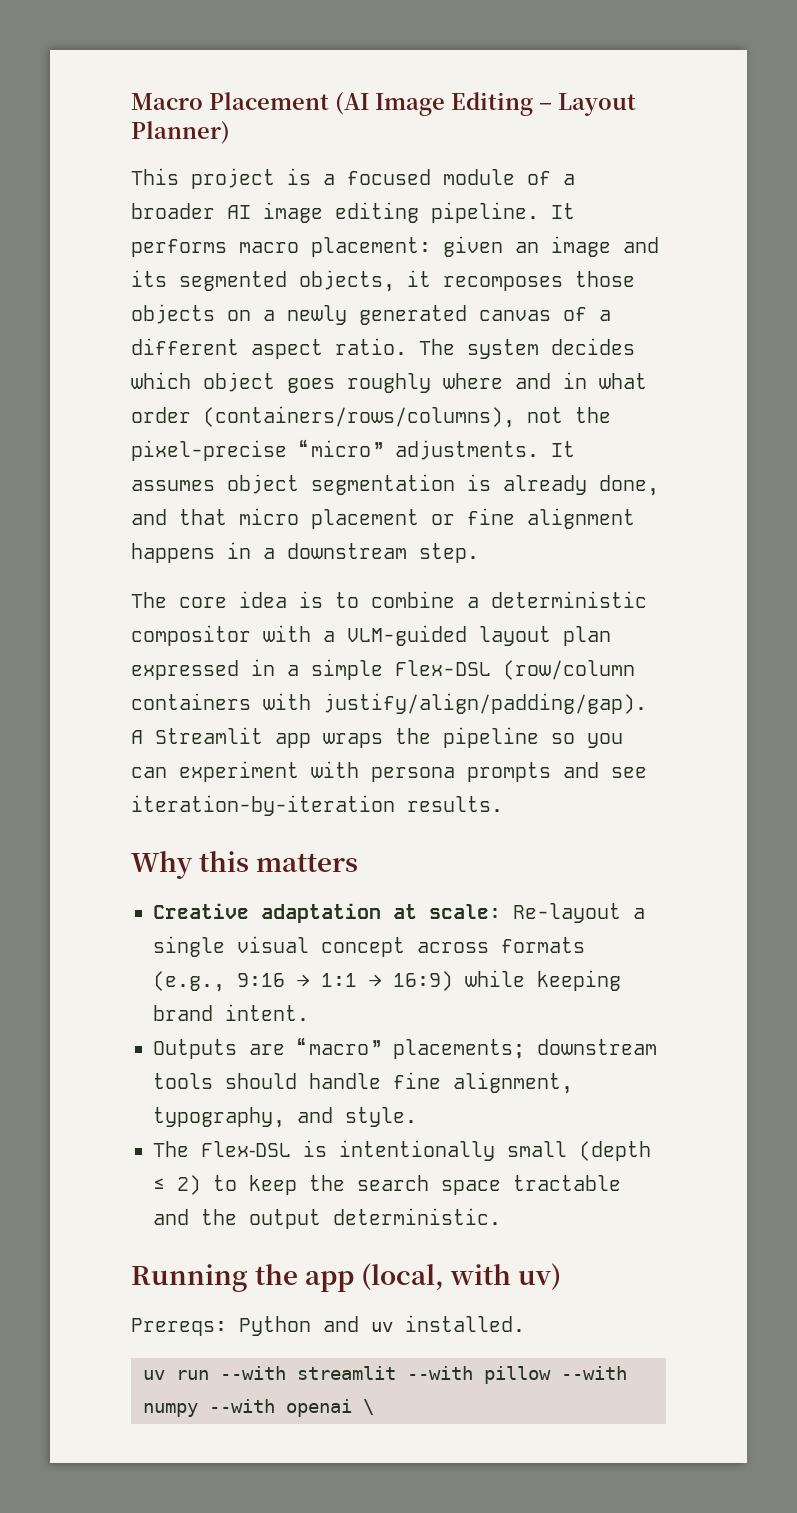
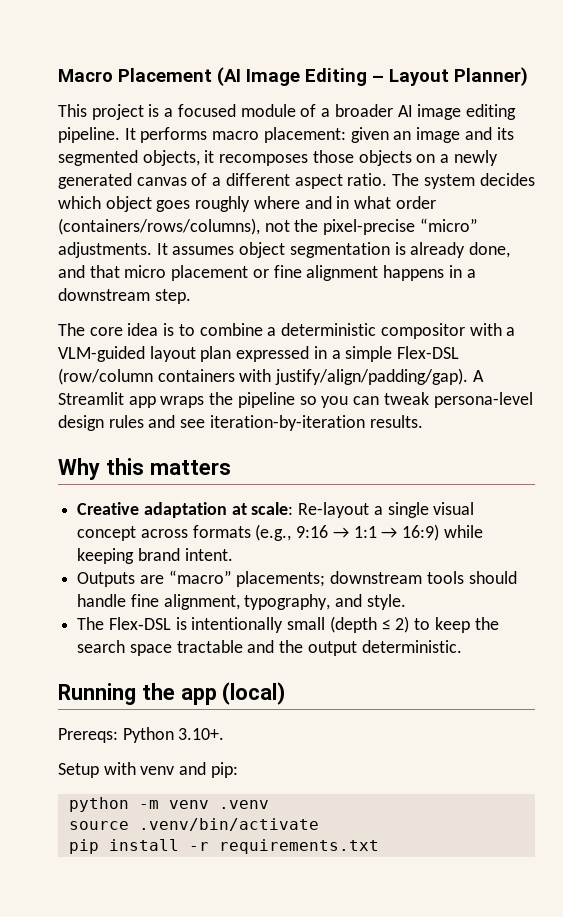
- A Streamlit app wraps the pipeline so you can experiment with persona prompts and see iteration-by-iteration results.
+ A Streamlit app wraps the pipeline so you can tweak persona-level design rules and see iteration-by-iteration results.
- Running the app (local, with uv)
+ Running the app (local)
- Prereqs: Python and uv installed.
- uv run --with streamlit --with pillow --with numpy --with openai \
+ Prereqs: Python 3.10+.
+ Setup with venv and pip:
+ python -m venv .venv
+ source .venv/bin/activate
+ pip install -r requirements.txt

